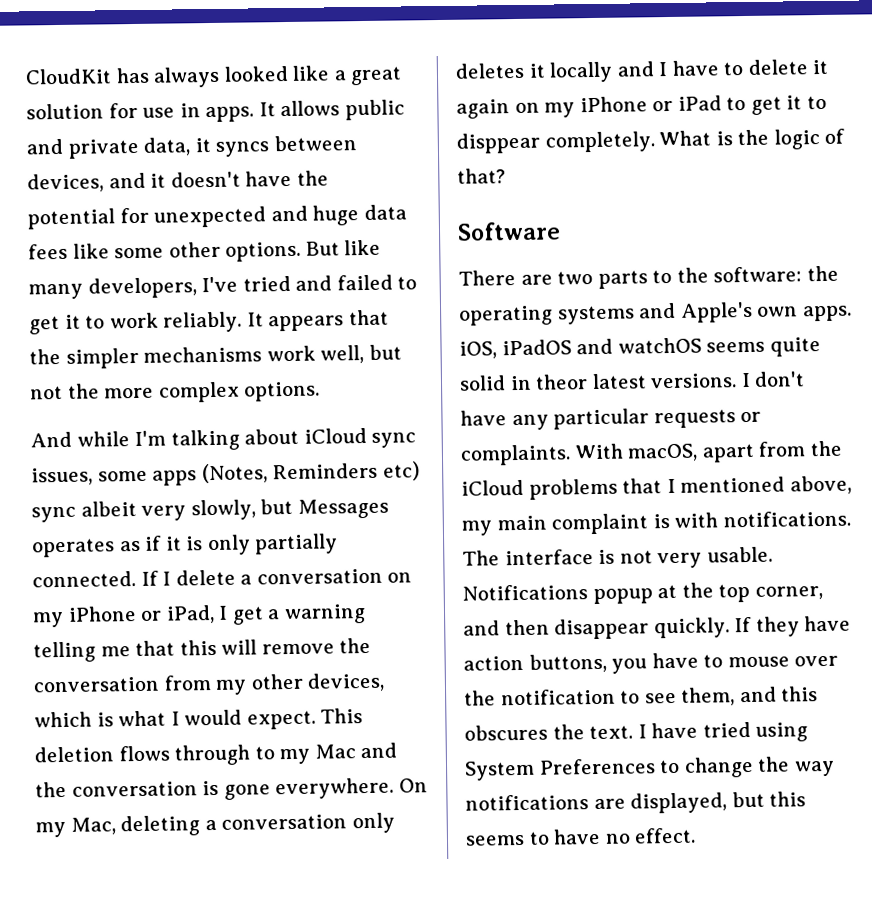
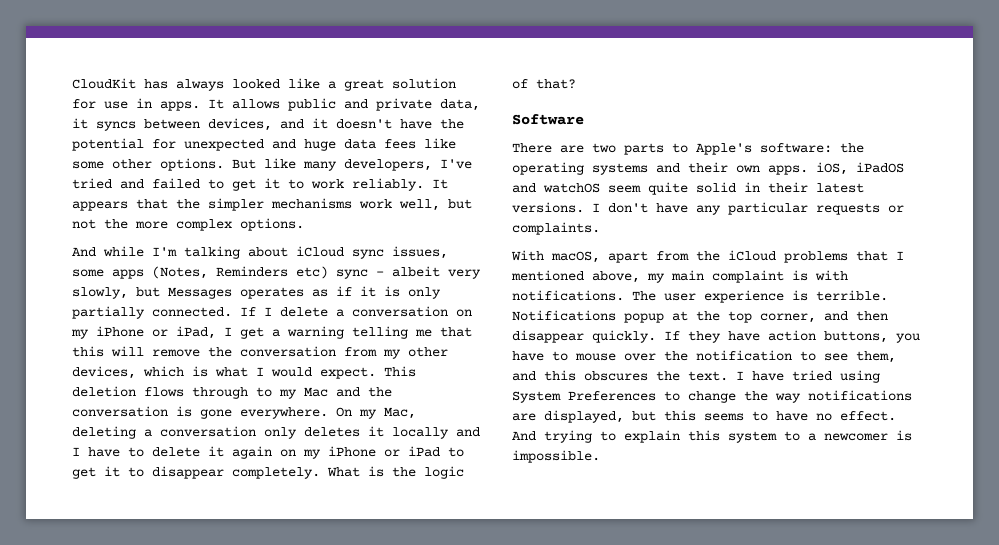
- And while I'm talking about iCloud sync issues, some apps (Notes, Reminders etc) sync albeit very slowly, but Messages operates as if it is only partially connected.
+ And while I'm talking about iCloud sync issues, some apps (Notes, Reminders etc) sync - albeit very slowly, but Messages operates as if it is only partially connected.
- On my Mac, deleting a conversation only deletes it locally and I have to delete it again on my iPhone or iPad to get it to disppear completely.
+ On my Mac, deleting a conversation only deletes it locally and I have to delete it again on my iPhone or iPad to get it to disappear completely.
- There are two parts to the software: the operating systems and Apple's own apps. iOS, iPadOS and watchOS seems quite solid in theor latest versions.
+ There are two parts to Apple's software: the operating systems and their own apps. iOS, iPadOS and watchOS seem quite solid in their latest versions.
- I don't have any particular requests or complaints. With macOS, apart from the iCloud problems that I mentioned above, my main complaint is with notifications.
+ I don't have any particular requests or complaints.
+ With macOS, apart from the iCloud problems that I mentioned above, my main complaint is with notifications.
- The interface is not very usable.
+ The user experience is terrible.
+ And trying to explain this system to a newcomer is impossible.

